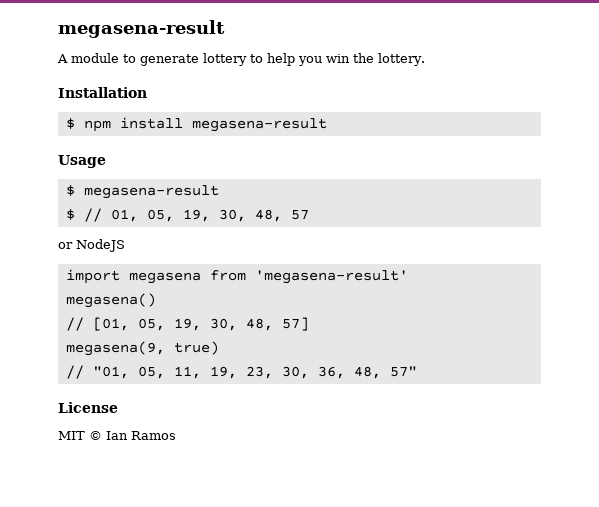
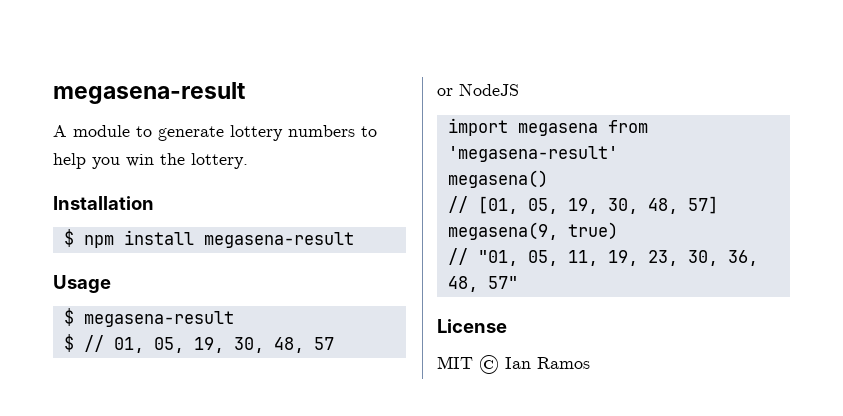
- A module to generate lottery to help you win the lottery.
+ A module to generate lottery numbers to help you win the lottery.

